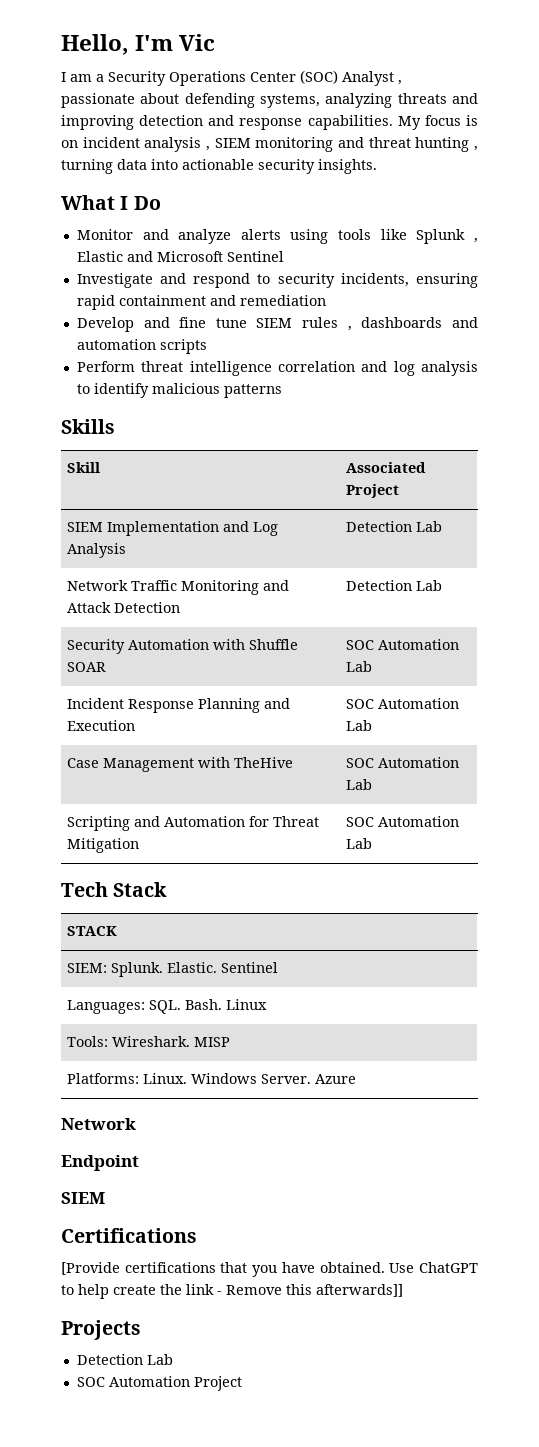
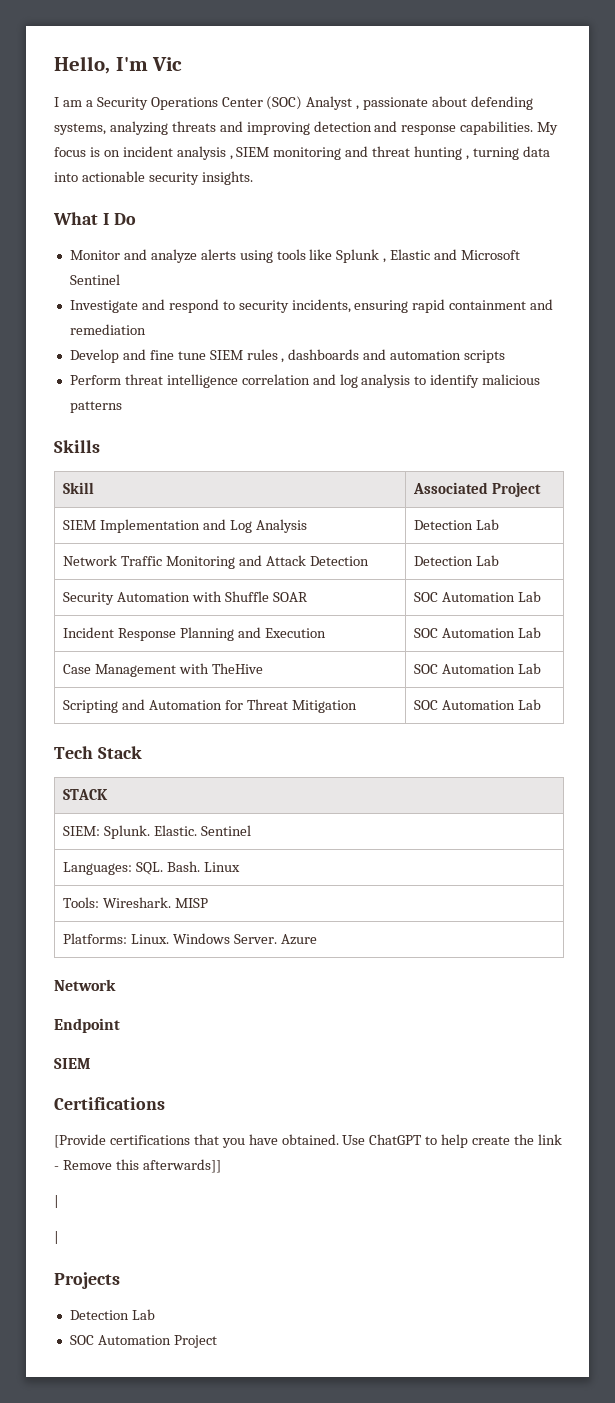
  Use ChatGPT to help create the link - Remove this afterwards]]
+ |
+ |

